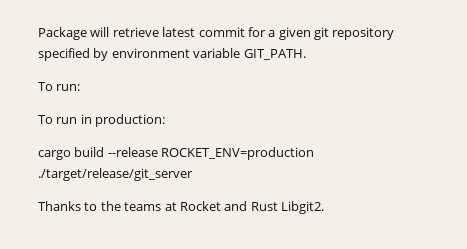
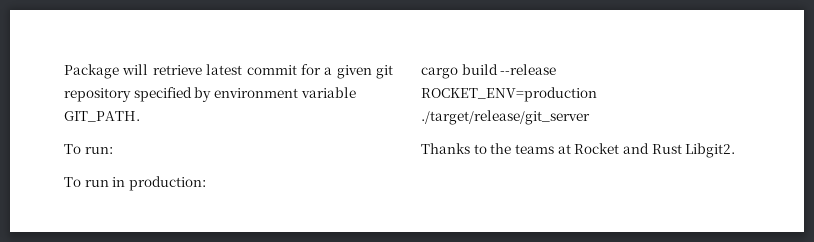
- cargo build --release ROCKET_ENV=production ./target/release/git_server
+ cargo build --release
+ ROCKET_ENV=production ./target/release/git_server

